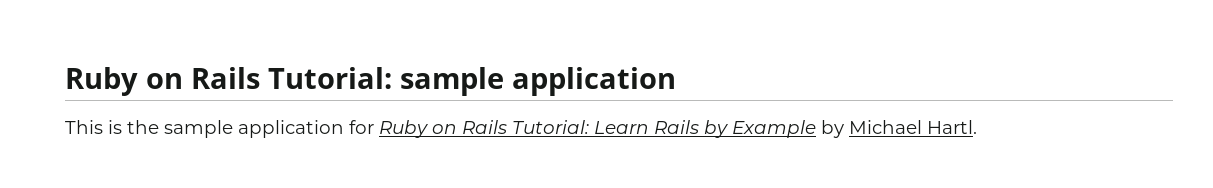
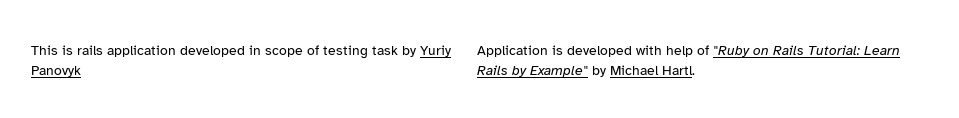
- Ruby on Rails Tutorial: sample application
- This is the sample application for Ruby on Rails Tutorial: Learn Rails by Example by Michael Hartl.
+ This is rails application developed in scope of testing task by Yuriy Panovyk
+ Application is developed with help of "Ruby on Rails Tutorial: Learn Rails by Example" by Michael Hartl.

